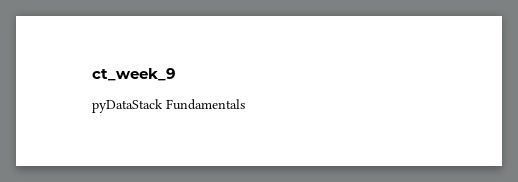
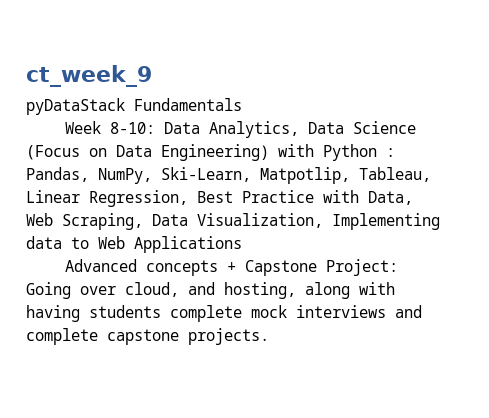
+ Week 8-10: Data Analytics, Data Science (Focus on Data Engineering) with Python : Pandas, NumPy, Ski-Learn, Matpotlip, Tableau, Linear Regression, Best Practice with Data, Web Scraping, Data Visualization, Implementing data to Web Applications
+ Advanced concepts + Capstone Project: Going over cloud, and hosting, along with having students complete mock interviews and complete capstone projects.

